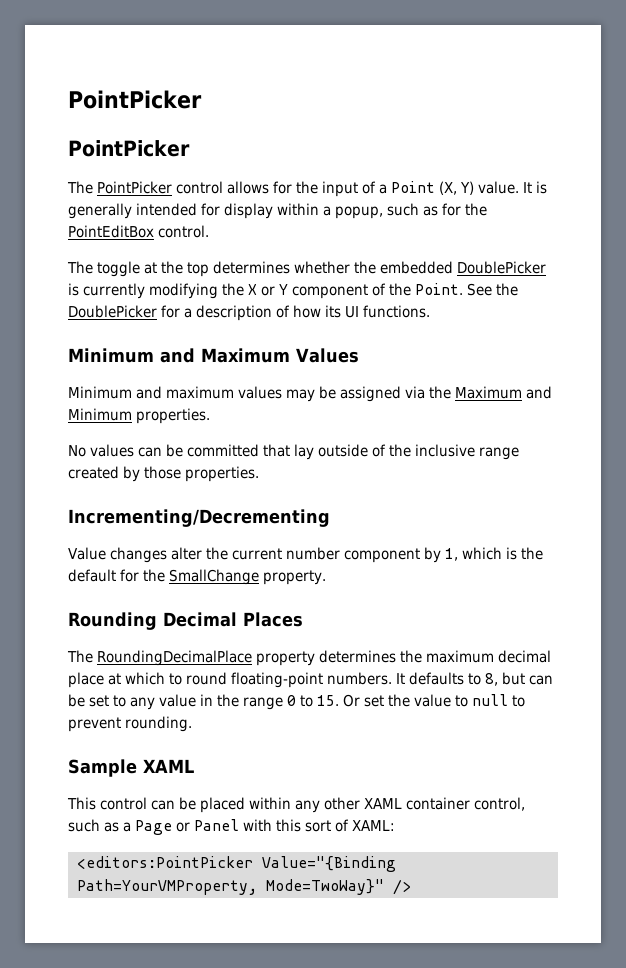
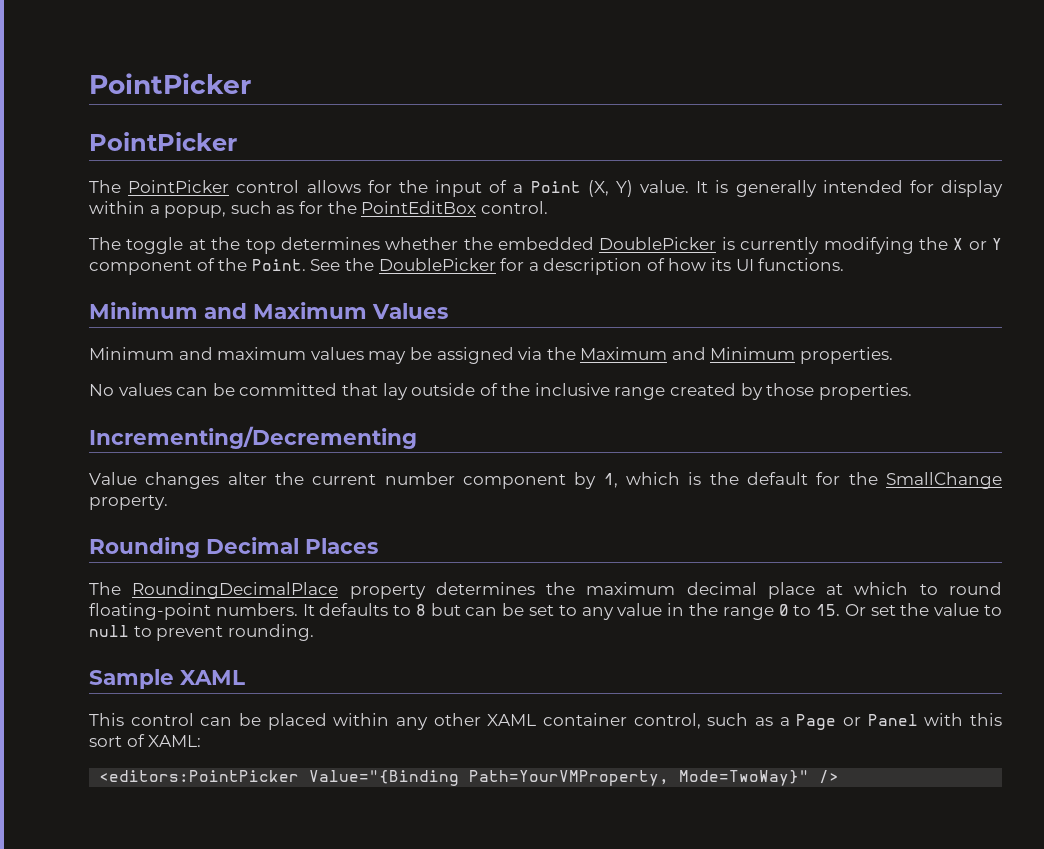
- It defaults to 8, but can be set to any value in the range 0 to 15. Or set the value to null to prevent rounding.
+ It defaults to 8 but can be set to any value in the range 0 to 15. Or set the value to null to prevent rounding.

